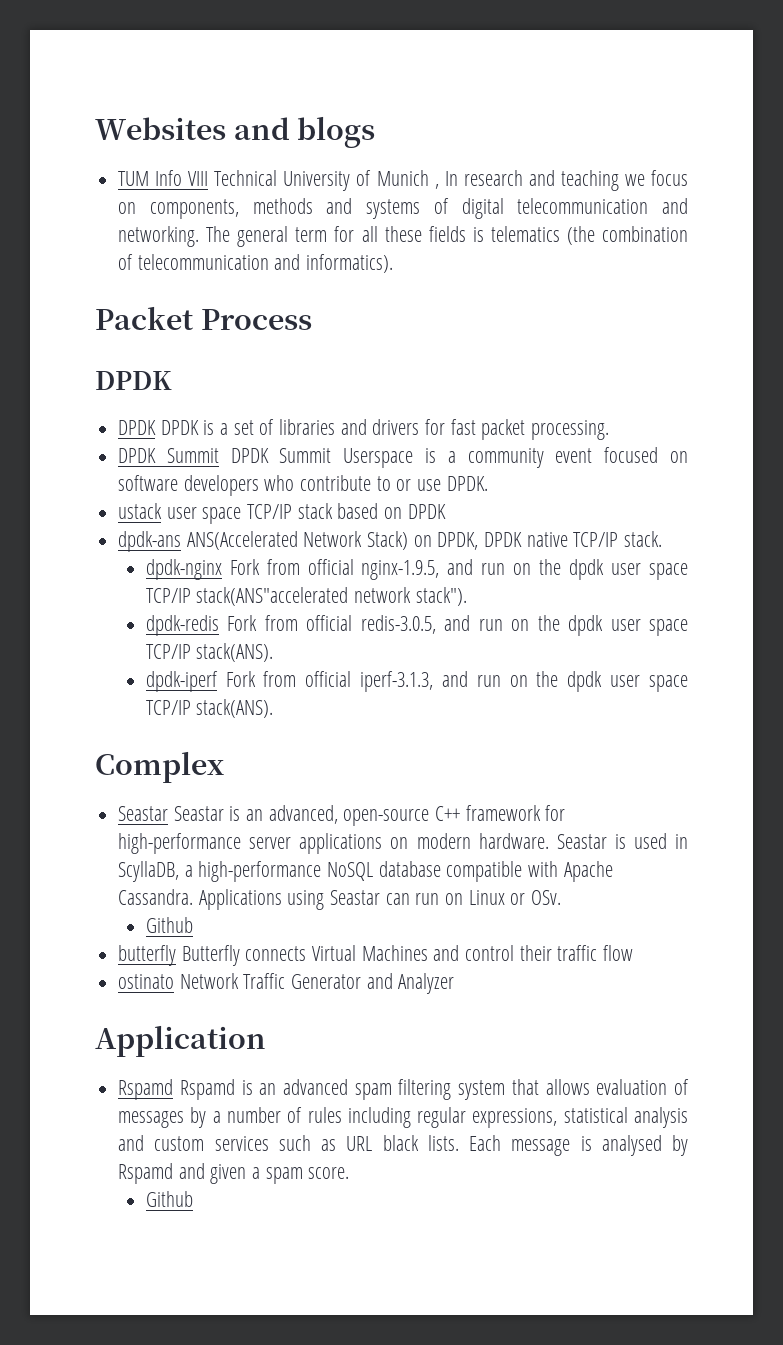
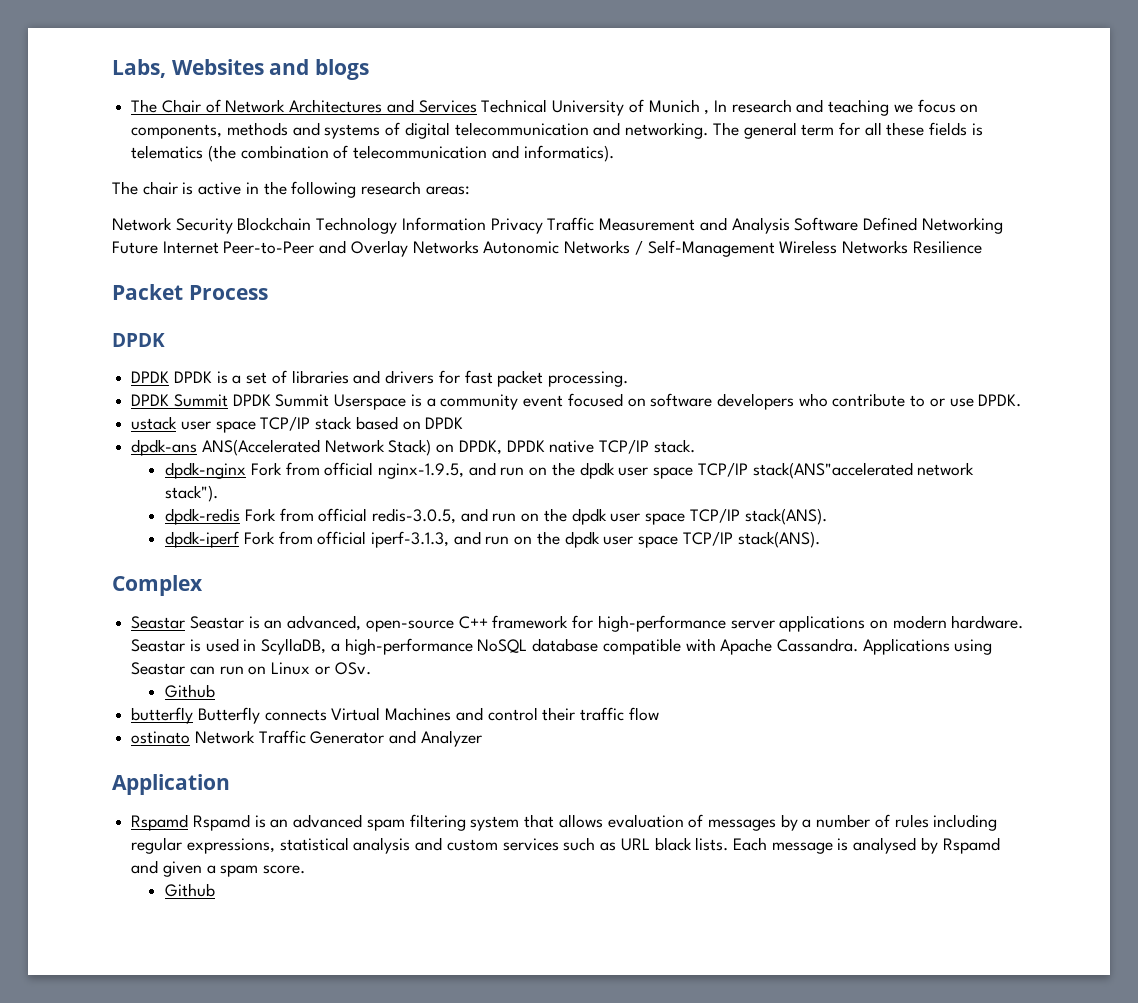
- Websites and blogs
+ Labs, Websites and blogs
- TUM Info VIII Technical University of Munich , In research and teaching we focus on components, methods and systems of digital telecommunication and networking.
+ The Chair of Network Architectures and Services Technical University of Munich , In research and teaching we focus on components, methods and systems of digital telecommunication and networking.
+ The chair is active in the following research areas:
+ Network Security Blockchain Technology Information Privacy Traffic Measurement and Analysis Software Defined Networking Future Internet Peer-to-Peer and Overlay Networks Autonomic Networks / Self-Management Wireless Networks Resilience

